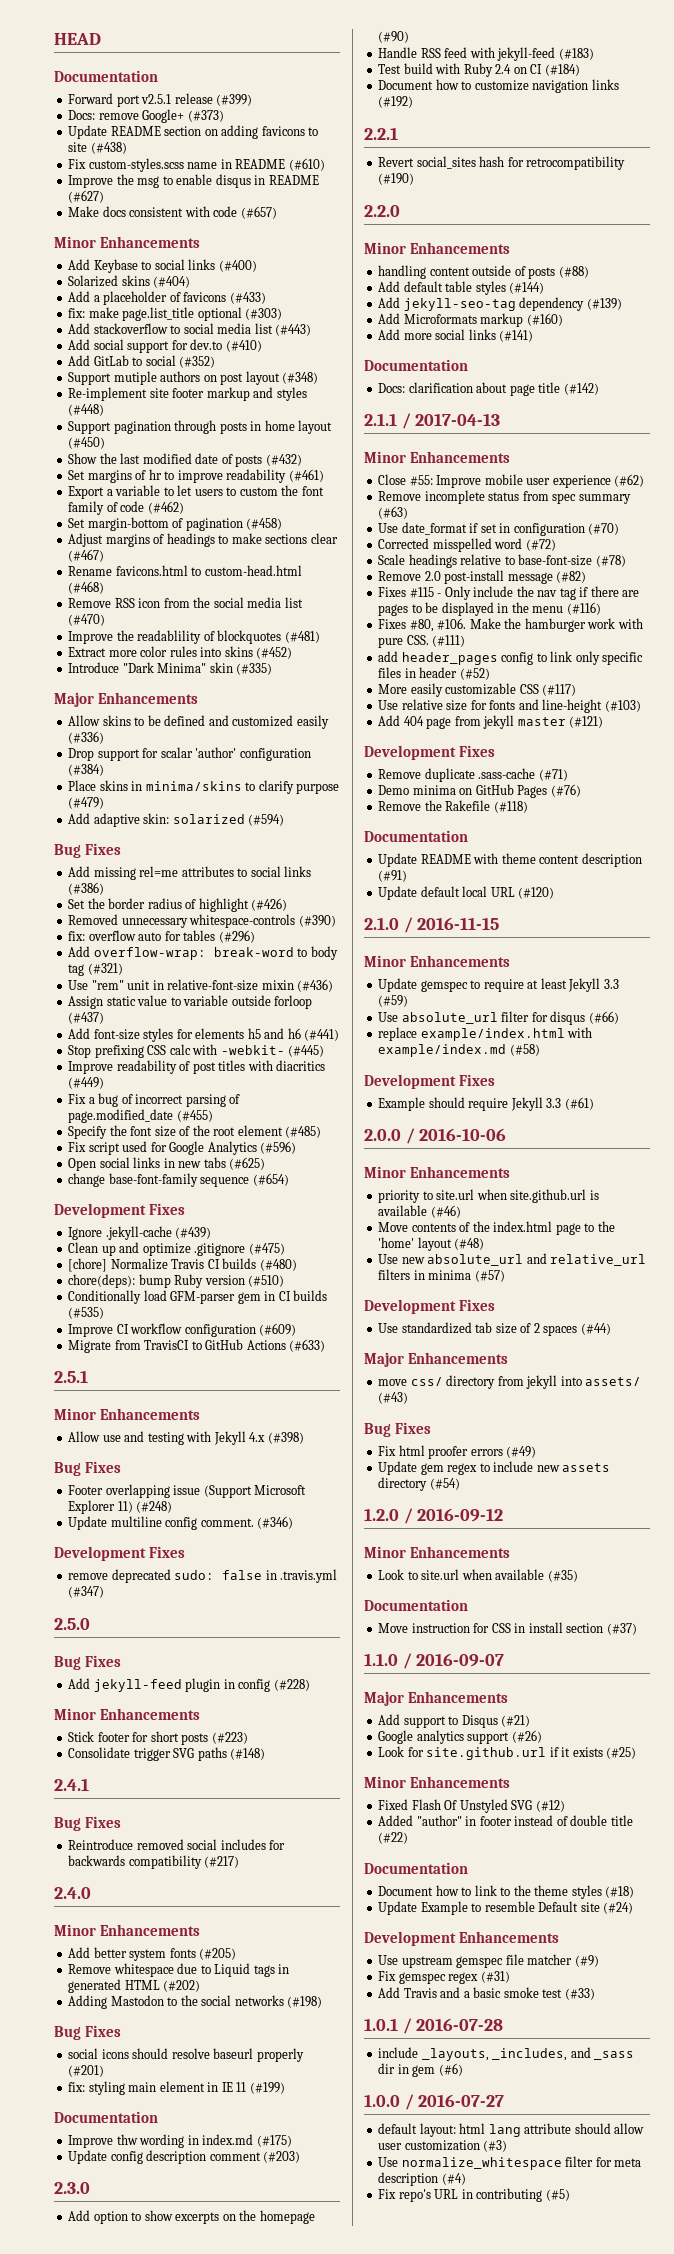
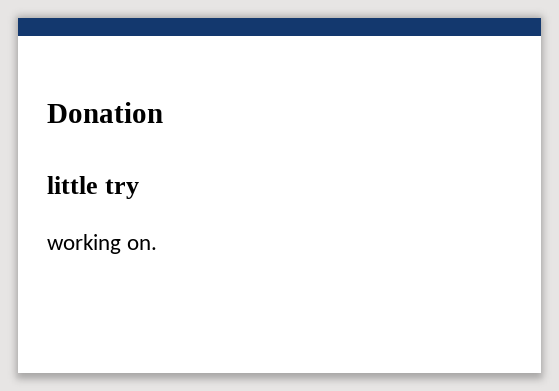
- HEAD
- Documentation
- Forward port v2.5.1 release (#399)
- Docs: remove Google+ (#373)
- Update README section on adding favicons to site (#438)
- Fix custom-styles.scss name in README (#610)
- Improve the msg to enable disqus in README (#627)
- Make docs consistent with code (#657)
- Minor Enhancements
- Add Keybase to social links (#400)
- Solarized skins (#404)
- Add a placeholder of favicons (#433)
- fix: make page.list_title optional (#303)
- Add stackoverflow to social media list (#443)
- Add social support for dev.to (#410)
- Add GitLab to social (#352)
- Support mutiple authors on post layout (#348)
- Re-implement site footer markup and styles (#448)
- Support pagination through posts in home layout (#450)
- Show the last modified date of posts (#432)
- Set margins of hr to improve readability (#461)
- Export a variable to let users to custom the font family of code (#462)
- Set margin-bottom of pagination (#458)
- Adjust margins of headings to make sections clear (#467)
- Rename favicons.html to custom-head.html (#468)
- Remove RSS icon from the social media list (#470)
- Improve the readablility of blockquotes (#481)
- Extract more color rules into skins (#452)
- Introduce "Dark Minima" skin (#335)
- Major Enhancements
- Allow skins to be defined and customized easily (#336)
- Drop support for scalar 'author' configuration (#384)
- Place skins in minima/skins to clarify purpose (#479)
- Add adaptive skin: solarized (#594)
- Bug Fixes
- Add missing rel=me attributes to social links (#386)
- Set the border radius of highlight (#426)
- Removed unnecessary whitespace-controls (#390)
- fix: overflow auto for tables (#296)
- Add overflow-wrap: break-word to body tag (#321)
- Use "rem" unit in relative-font-size mixin (#436)
- Assign static value to variable outside forloop (#437)
- Add font-size styles for elements h5 and h6 (#441)
- Stop prefixing CSS calc with -webkit- (#445)
- Improve readability of post titles with diacritics (#449)
- Fix a bug of incorrect parsing of page.modified_date (#455)
- Specify the font size of the root element (#485)
- Fix script used for Google Analytics (#596)
- Open social links in new tabs (#625)
- change base-font-family sequence (#654)
- Development Fixes
- Ignore .jekyll-cache (#439)
- Clean up and optimize .gitignore (#475)
- [chore] Normalize Travis CI builds (#480)
- chore(deps): bump Ruby version (#510)
- Conditionally load GFM-parser gem in CI builds (#535)
- Improve CI workflow configuration (#609)
- Migrate from TravisCI to GitHub Actions (#633)
- 2.5.1
- Minor Enhancements
- Allow use and testing with Jekyll 4.x (#398)
- Bug Fixes
- Footer overlapping issue (Support Microsoft Explorer 11) (#248)
- Update multiline config comment. (#346)
- Development Fixes
- remove deprecated sudo: false in .travis.yml (#347)
- 2.5.0
- Bug Fixes
- Add jekyll-feed plugin in config (#228)
- Minor Enhancements
- Stick footer for short posts (#223)
- Consolidate trigger SVG paths (#148)
- 2.4.1
- Bug Fixes
- Reintroduce removed social includes for backwards compatibility (#217)
- 2.4.0
- Minor Enhancements
- Add better system fonts (#205)
- Remove whitespace due to Liquid tags in generated HTML (#202)
- Adding Mastodon to the social networks (#198)
- Bug Fixes
- social icons should resolve baseurl properly (#201)
- fix: styling main element in IE 11 (#199)
- Documentation
- Improve thw wording in index.md (#175)
- Update config description comment (#203)
- 2.3.0
- Add option to show excerpts on the homepage (#90)
- Handle RSS feed with jekyll-feed (#183)
- Test build with Ruby 2.4 on CI (#184)
- Document how to customize navigation links (#192)
- 2.2.1
- Revert social_sites hash for retrocompatibility (#190)
- 2.2.0
- Minor Enhancements
- handling content outside of posts (#88)
- Add default table styles (#144)
- Add jekyll-seo-tag dependency (#139)
- Add Microformats markup (#160)
- Add more social links (#141)
- Documentation
- Docs: clarification about page title (#142)
- 2.1.1 / 2017-04-13
- Minor Enhancements
- Close #55: Improve mobile user experience (#62)
- Remove incomplete status from spec summary (#63)
- Use date_format if set in configuration (#70)
- Corrected misspelled word (#72)
- Scale headings relative to base-font-size (#78)
- Remove 2.0 post-install message (#82)
- Fixes #115 - Only include the nav tag if there are pages to be displayed in the menu (#116)
- Fixes #80, #106. Make the hamburger work with pure CSS. (#111)
- add header_pages config to link only specific files in header (#52)
- More easily customizable CSS (#117)
- Use relative size for fonts and line-height (#103)
- Add 404 page from jekyll master (#121)
- Development Fixes
- Remove duplicate .sass-cache (#71)
- Demo minima on GitHub Pages (#76)
- Remove the Rakefile (#118)
- Documentation
- Update README with theme content description (#91)
- Update default local URL (#120)
- 2.1.0 / 2016-11-15
- Minor Enhancements
- Update gemspec to require at least Jekyll 3.3 (#59)
- Use absolute_url filter for disqus (#66)
- replace example/index.html with example/index.md (#58)
- Development Fixes
- Example should require Jekyll 3.3 (#61)
- 2.0.0 / 2016-10-06
- Minor Enhancements
- priority to site.url when site.github.url is available (#46)
- Move contents of the index.html page to the 'home' layout (#48)
- Use new absolute_url and relative_url filters in minima (#57)
- Development Fixes
- Use standardized tab size of 2 spaces (#44)
- Major Enhancements
- move css/ directory from jekyll into assets/ (#43)
- Bug Fixes
- Fix html proofer errors (#49)
- Update gem regex to include new assets directory (#54)
- 1.2.0 / 2016-09-12
- Minor Enhancements
- Look to site.url when available (#35)
- Documentation
- Move instruction for CSS in install section (#37)
- 1.1.0 / 2016-09-07
- Major Enhancements
- Add support to Disqus (#21)
- Google analytics support (#26)
- Look for site.github.url if it exists (#25)
- Minor Enhancements
- Fixed Flash Of Unstyled SVG (#12)
- Added "author" in footer instead of double title (#22)
- Documentation
- Document how to link to the theme styles (#18)
- Update Example to resemble Default site (#24)
- Development Enhancements
- Use upstream gemspec file matcher (#9)
- Fix gemspec regex (#31)
- Add Travis and a basic smoke test (#33)
- 1.0.1 / 2016-07-28
- include _layouts, _includes, and _sass dir in gem (#6)
- 1.0.0 / 2016-07-27
- default layout: html lang attribute should allow user customization (#3)
- Use normalize_whitespace filter for meta description (#4)
- Fix repo's URL in contributing (#5)
+ Donation
+ little try
+ working on.

